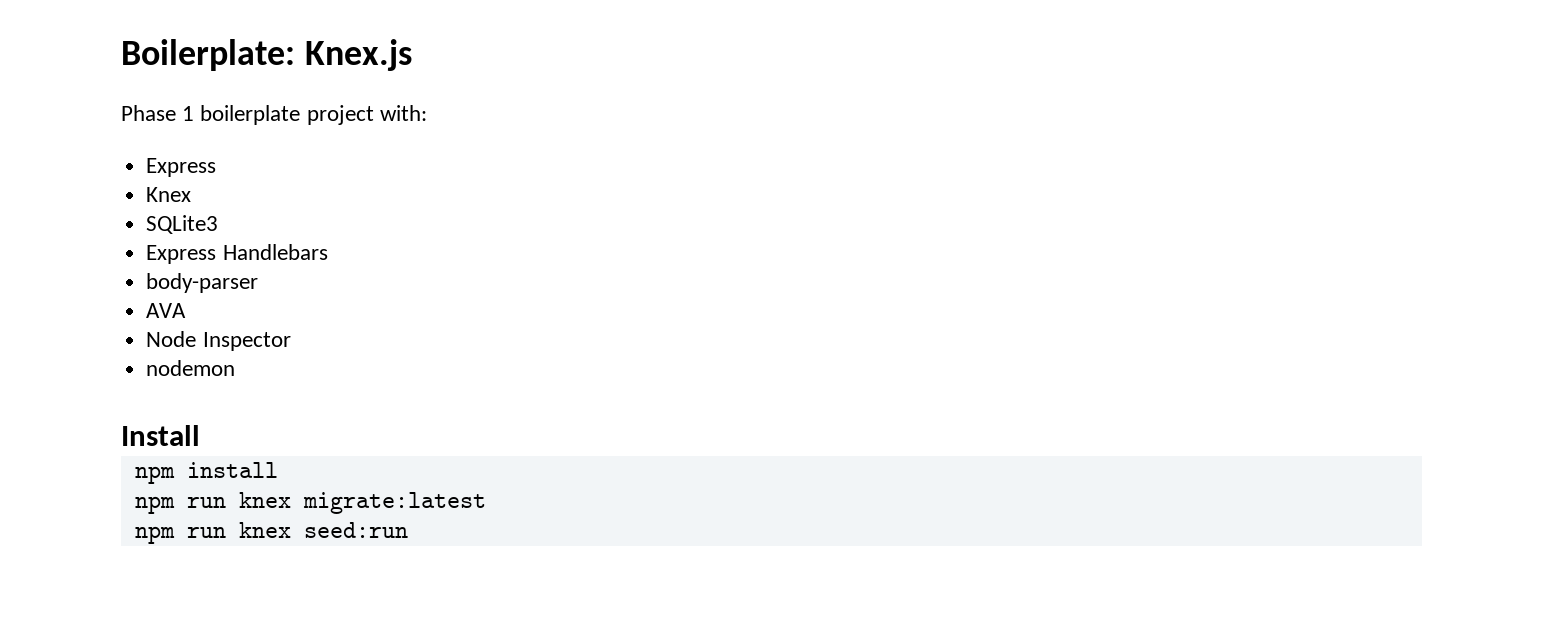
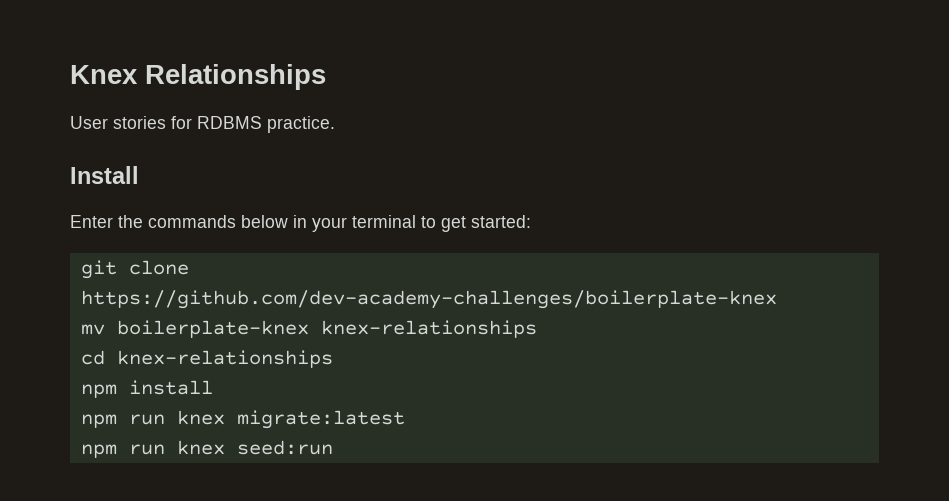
- Boilerplate: Knex.js
- Phase 1 boilerplate project with:
- Express
- Knex
- SQLite3
- Express Handlebars
- body-parser
- AVA
- Node Inspector
- nodemon
+ Knex Relationships
+ User stories for RDBMS practice.
  Install
+ Enter the commands below in your terminal to get started:
+ git clone https://github.com/dev-academy-challenges/boilerplate-knex
+ mv boilerplate-knex knex-relationships
+ cd knex-relationships

